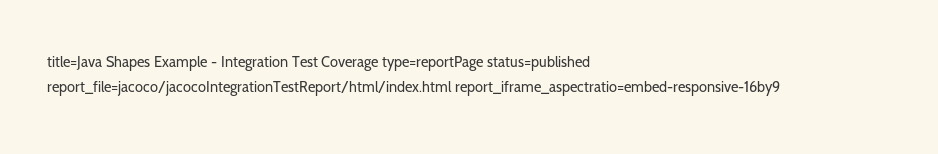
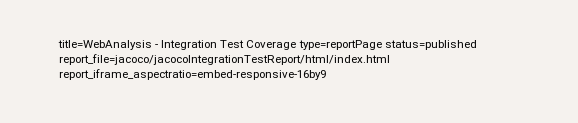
- title=Java Shapes Example - Integration Test Coverage type=reportPage status=published report_file=jacoco/jacocoIntegrationTestReport/html/index.html report_iframe_aspectratio=embed-responsive-16by9
+ title=WebAnalysis - Integration Test Coverage type=reportPage status=published report_file=jacoco/jacocoIntegrationTestReport/html/index.html report_iframe_aspectratio=embed-responsive-16by9

